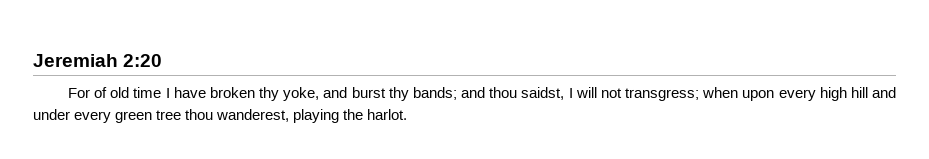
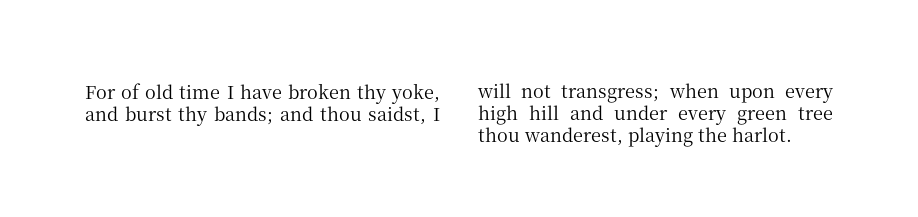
- Jeremiah 2:20

